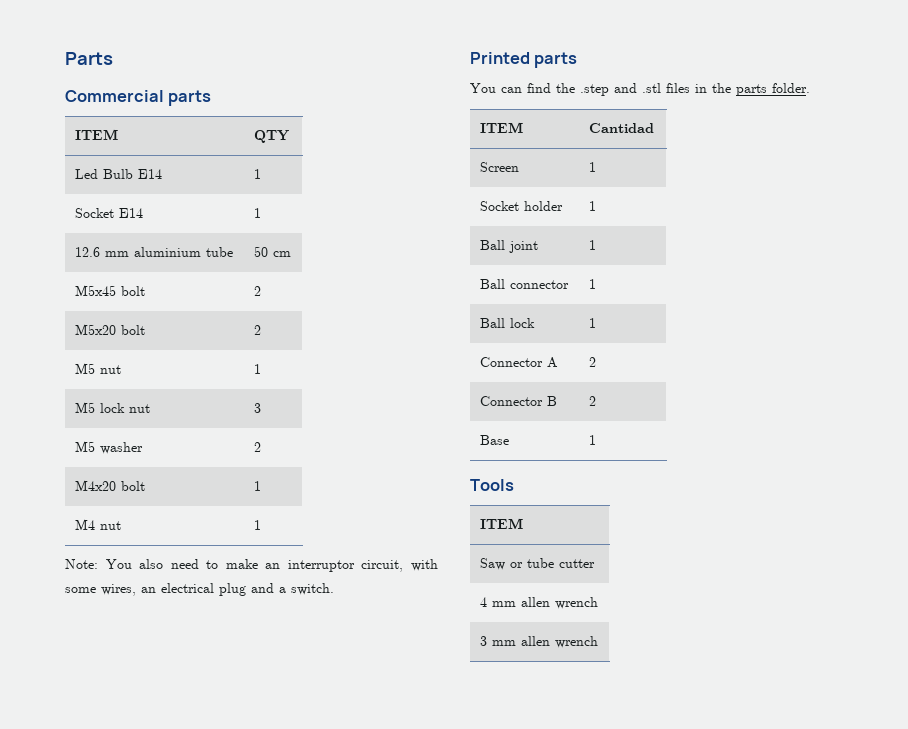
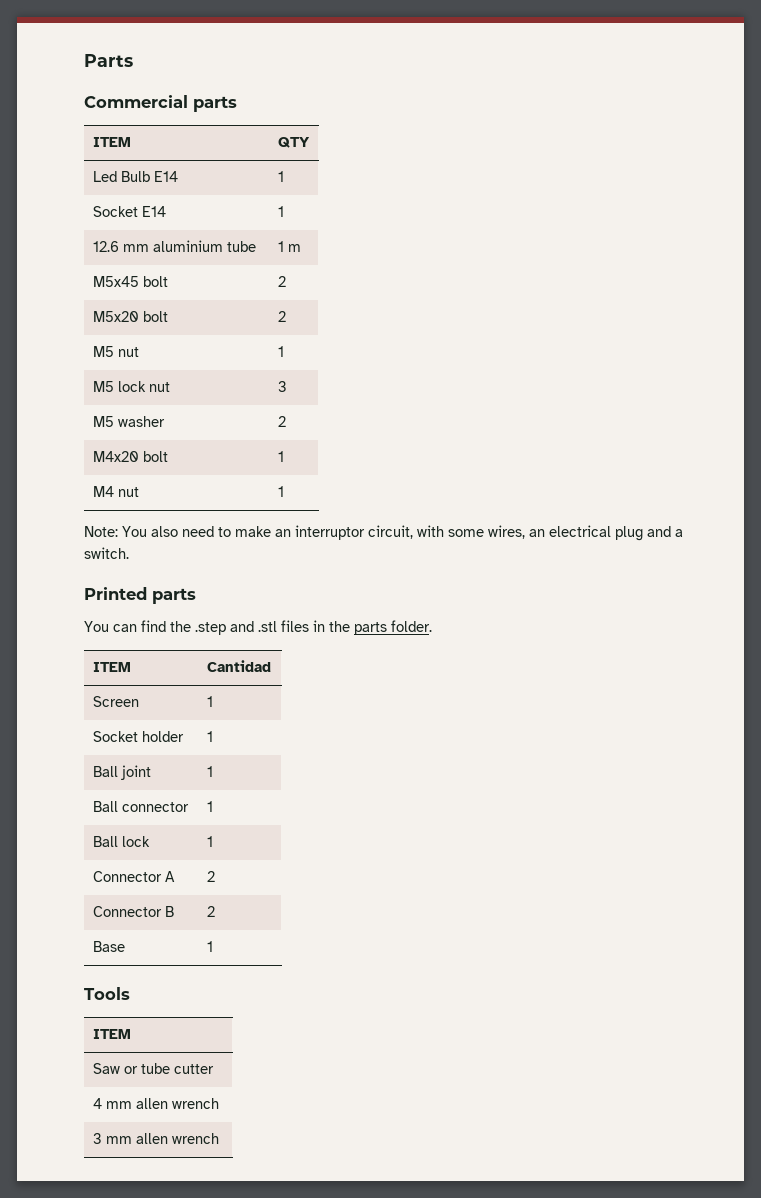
- 12.6 mm aluminium tube | 50 cm
+ 12.6 mm aluminium tube | 1 m

